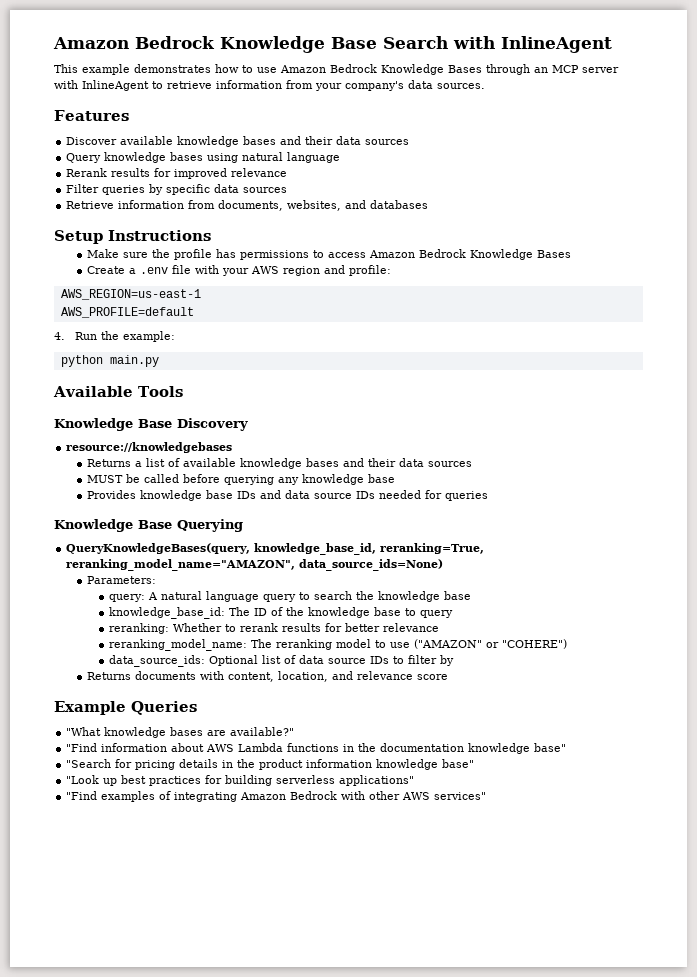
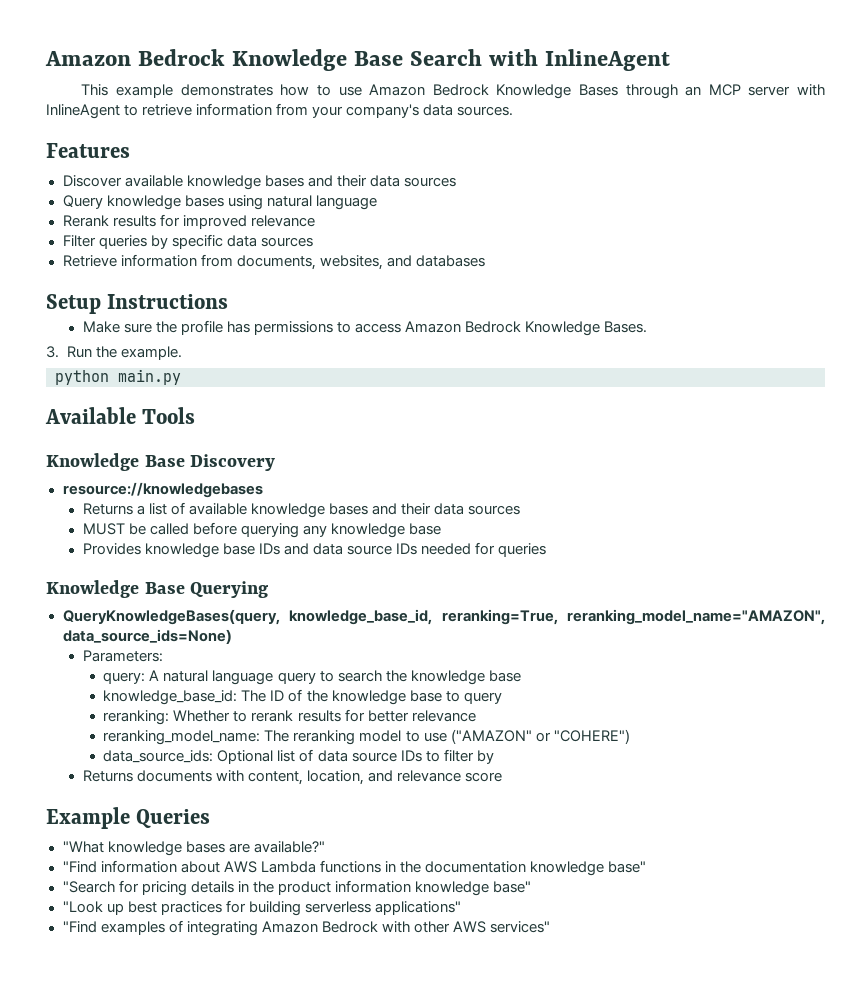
- Make sure the profile has permissions to access Amazon Bedrock Knowledge Bases
- Create a .env file with your AWS region and profile:
- AWS_REGION=us-east-1
- AWS_PROFILE=default
- 4. Run the example:
+ Make sure the profile has permissions to access Amazon Bedrock Knowledge Bases.
+ 3. Run the example.

